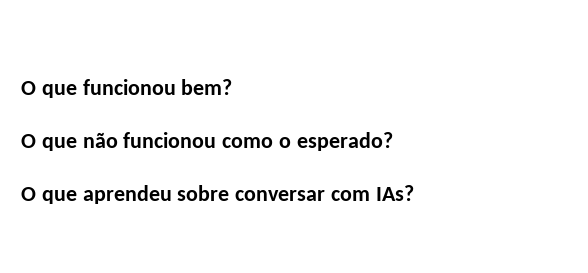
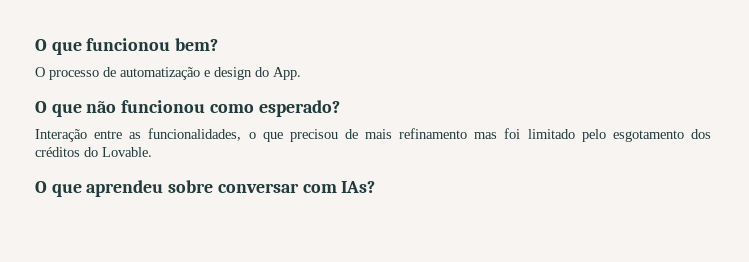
+ O processo de automatização e design do App.
- O que não funcionou como o esperado?
+ O que não funcionou como esperado?
+ Interação entre as funcionalidades, o que precisou de mais refinamento mas foi limitado pelo esgotamento dos créditos do Lovable.

